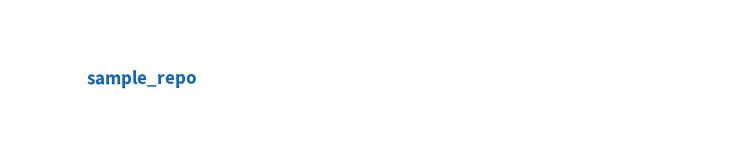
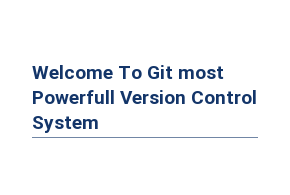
- sample_repo
+ Welcome To Git most Powerfull Version Control System

